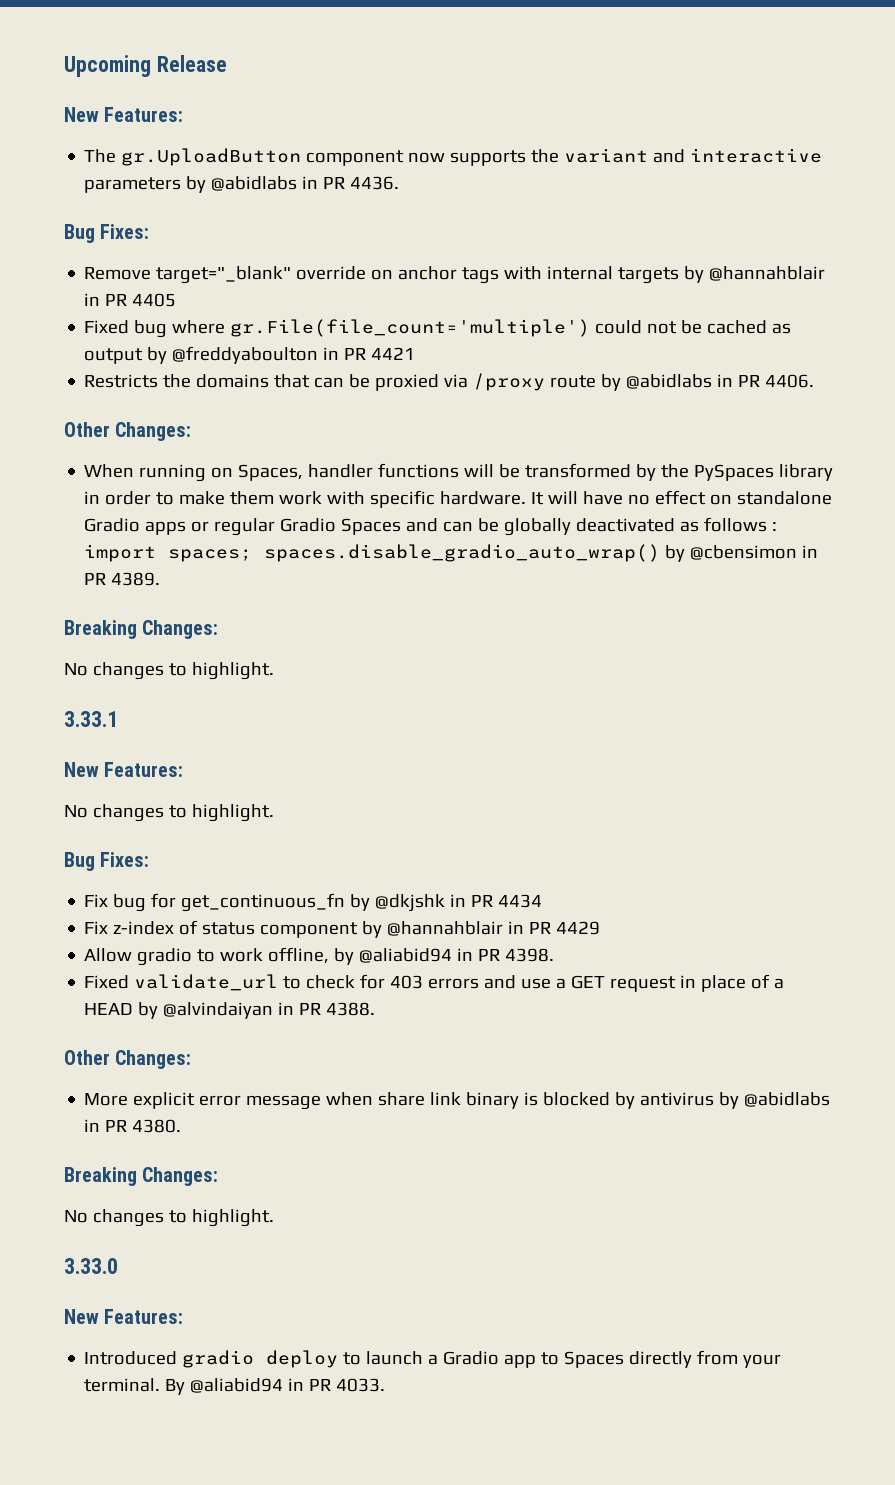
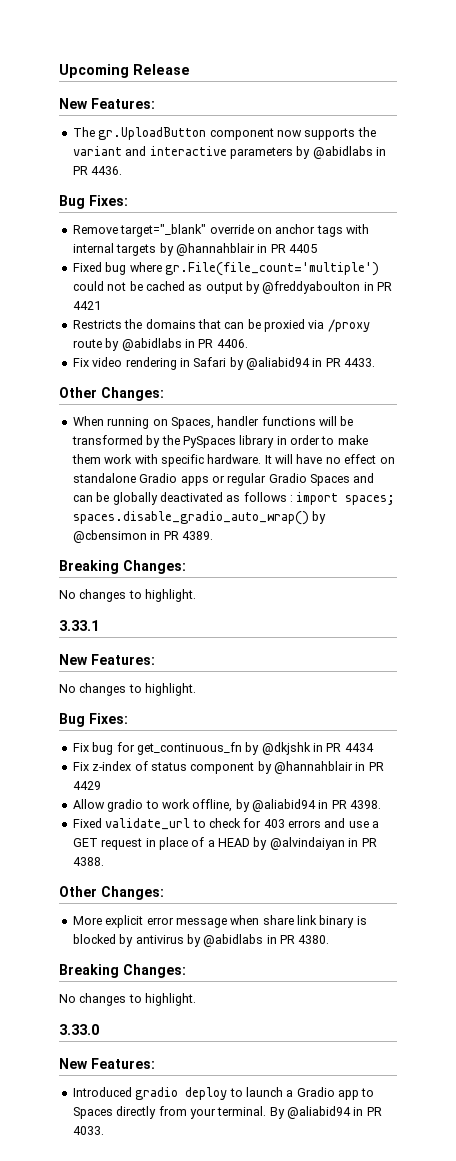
+ Fix video rendering in Safari by @aliabid94 in PR 4433.

